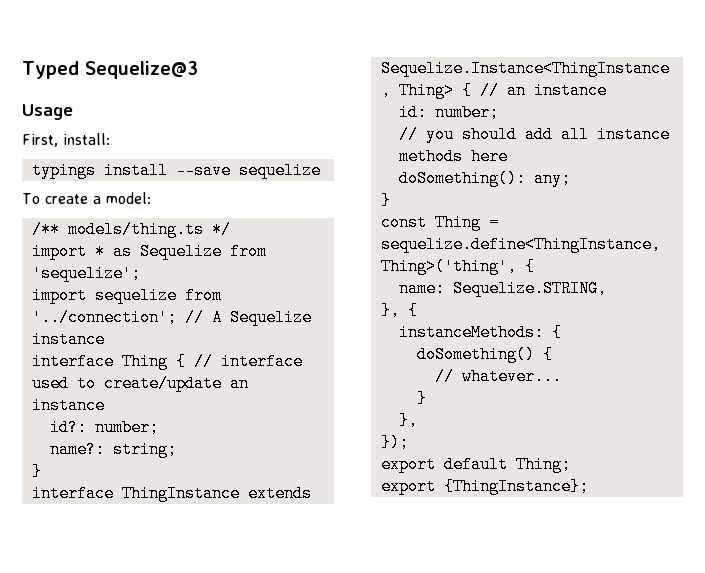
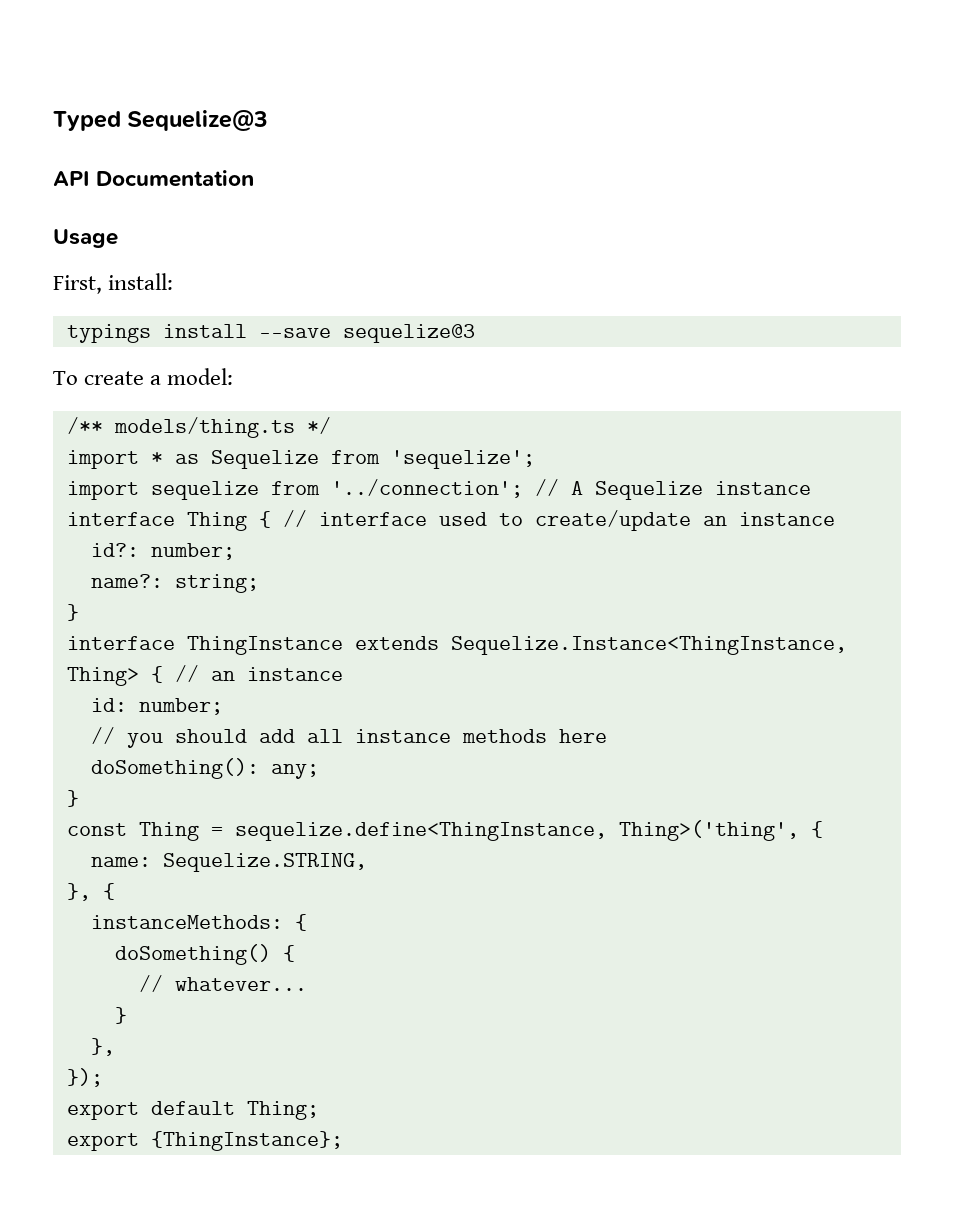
+ API Documentation
- typings install --save sequelize
+ typings install --save sequelize@3

